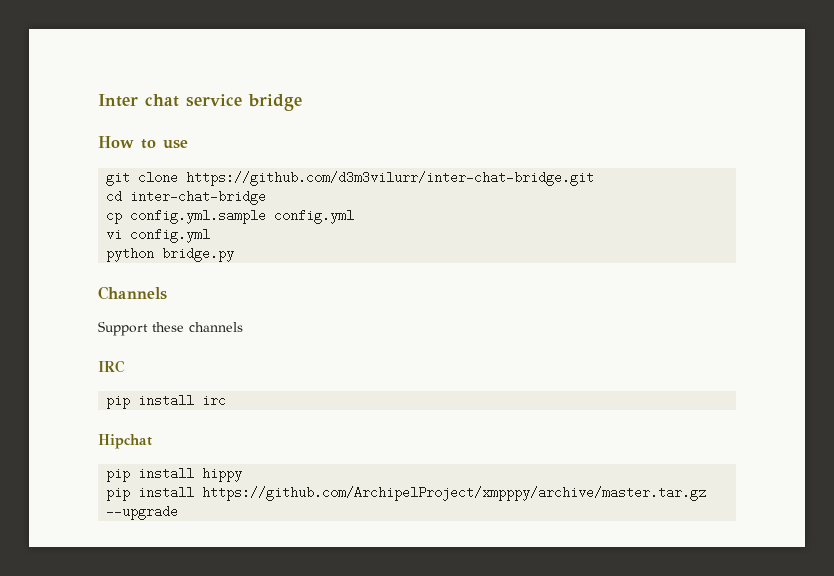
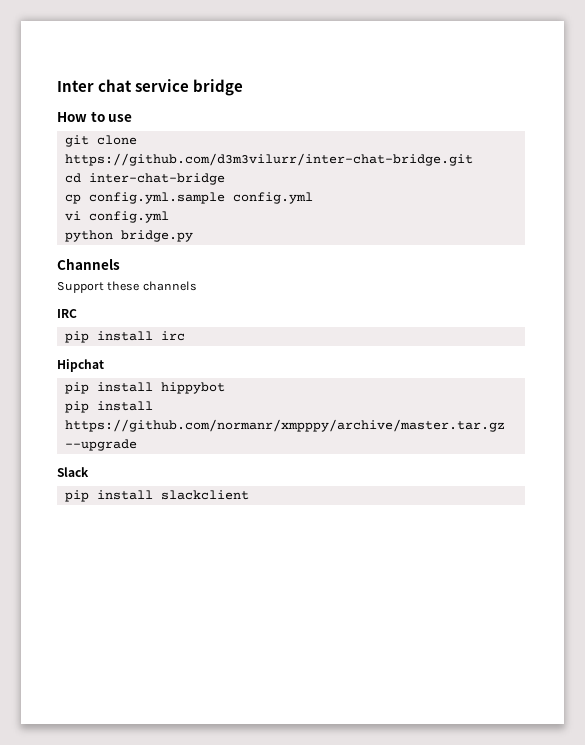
- pip install hippy
- pip install https://github.com/ArchipelProject/xmpppy/archive/master.tar.gz --upgrade
+ pip install hippybot
+ pip install https://github.com/normanr/xmpppy/archive/master.tar.gz --upgrade
+ Slack
+ pip install slackclient

